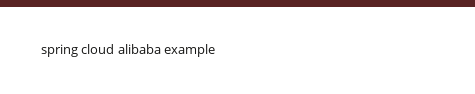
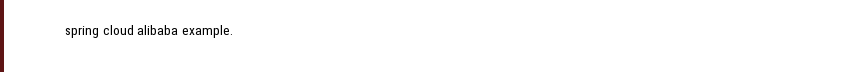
- spring cloud alibaba example
+ spring cloud alibaba example.

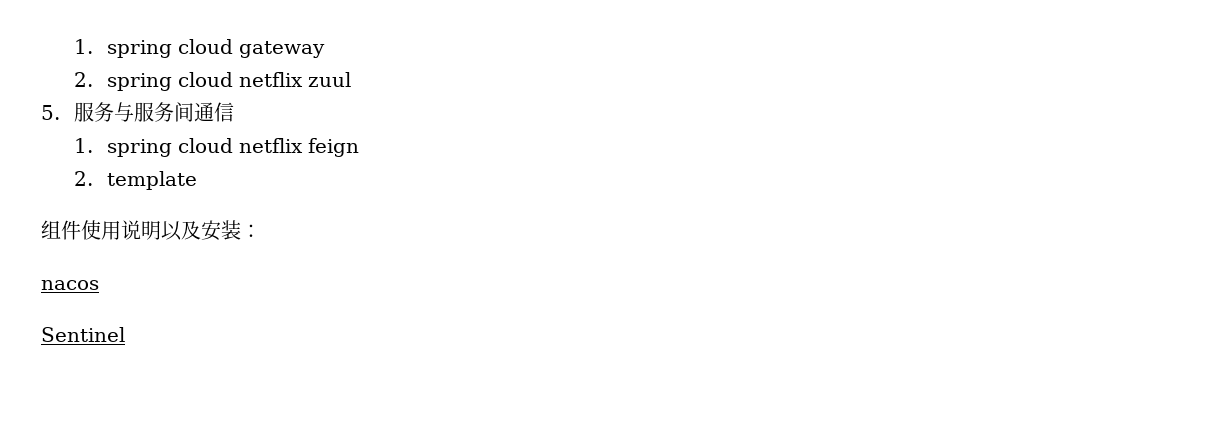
- spring cloud alibaba example.
+ 1. spring cloud gateway
+ 2. spring cloud netflix zuul
+ 5.服务与服务间通信
+ 1. spring cloud netflix feign
+ 2. template
+ 组件使用说明以及安装：
+ nacos
+ Sentinel

